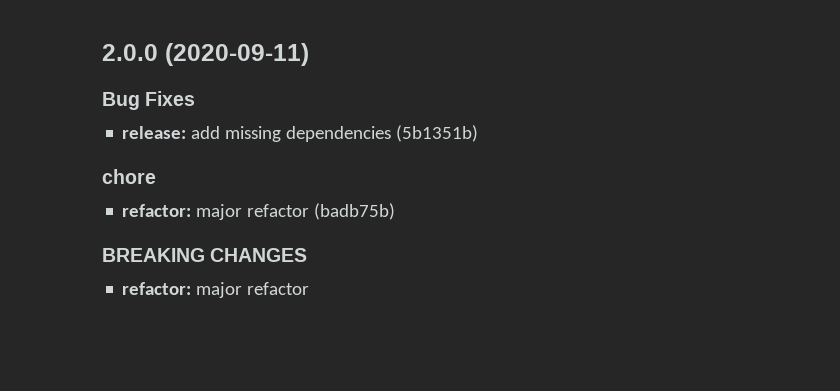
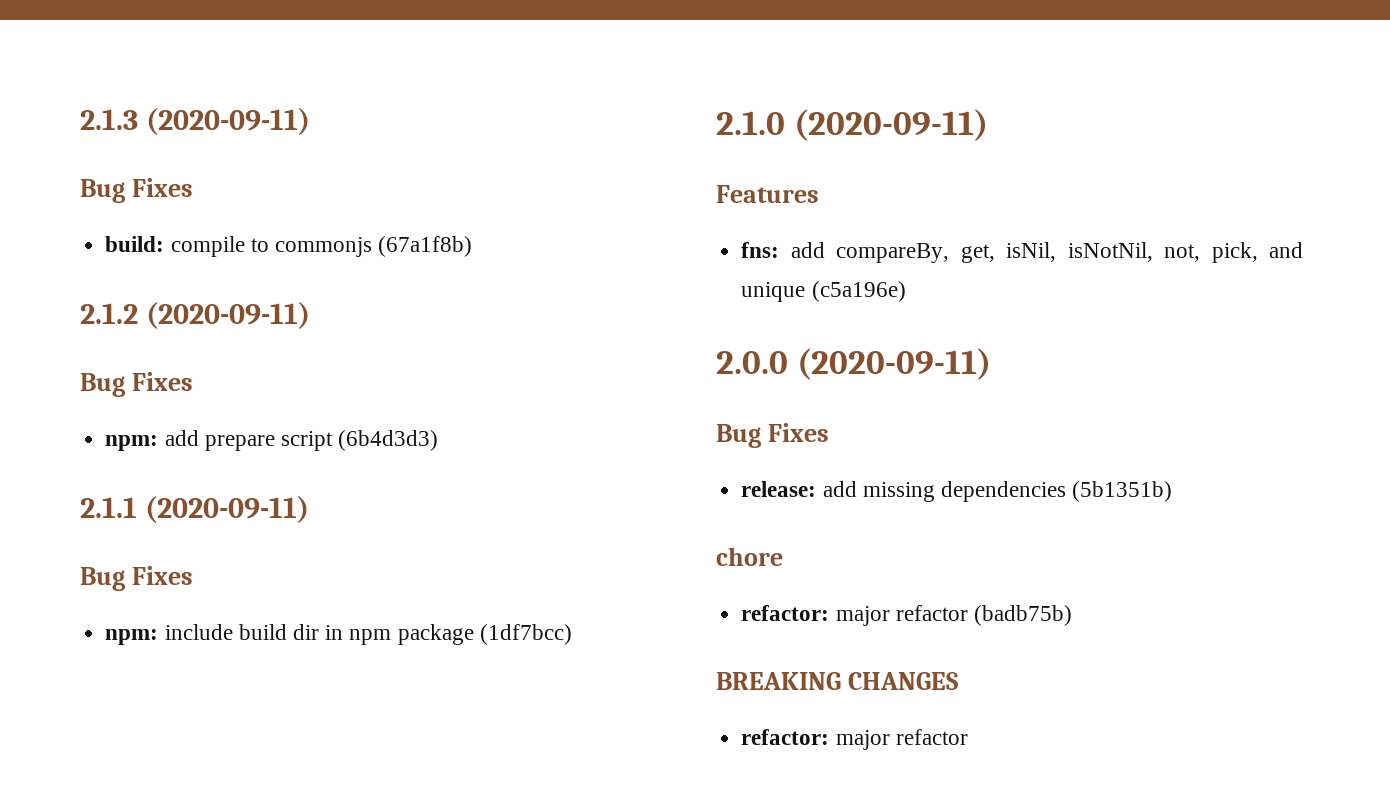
+ 2.1.3 (2020-09-11)
+ Bug Fixes
+ build: compile to commonjs (67a1f8b)
+ 2.1.2 (2020-09-11)
+ Bug Fixes
+ npm: add prepare script (6b4d3d3)
+ 2.1.1 (2020-09-11)
+ Bug Fixes
+ npm: include build dir in npm package (1df7bcc)
+ 2.1.0 (2020-09-11)
+ Features
+ fns: add compareBy, get, isNil, isNotNil, not, pick, and unique (c5a196e)

